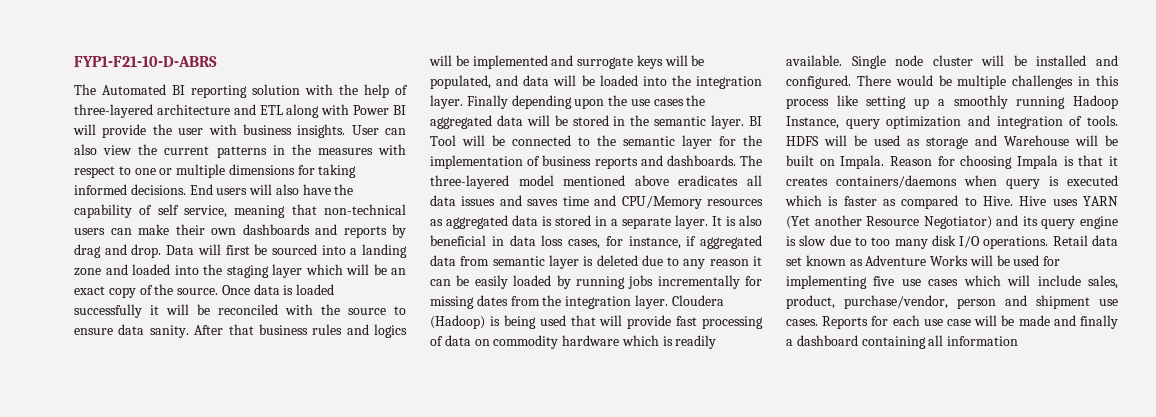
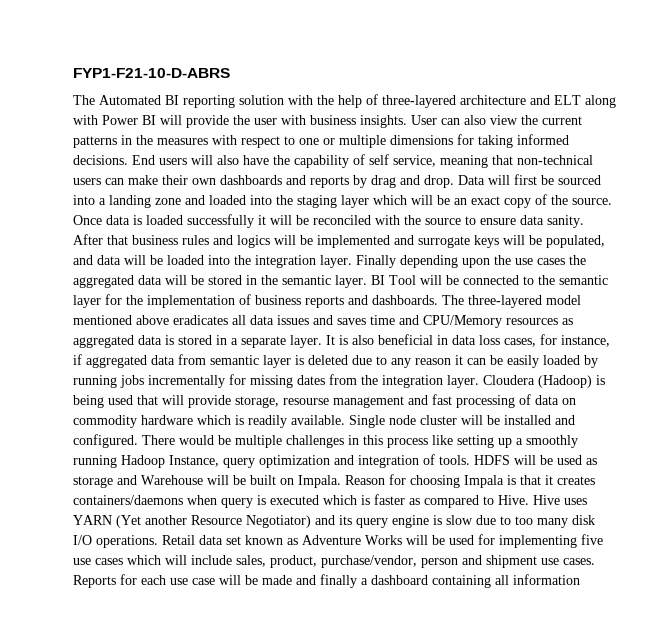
- The Automated BI reporting solution with the help of three-layered architecture and ETL along with Power BI will provide the user with business insights.
+ The Automated BI reporting solution with the help of three-layered architecture and ELT along with Power BI will provide the user with business insights.
- Cloudera (Hadoop) is being used that will provide fast processing of data on commodity hardware which is readily available.
+ Cloudera (Hadoop) is being used that will provide storage, resourse management and fast processing of data on commodity hardware which is readily available.

